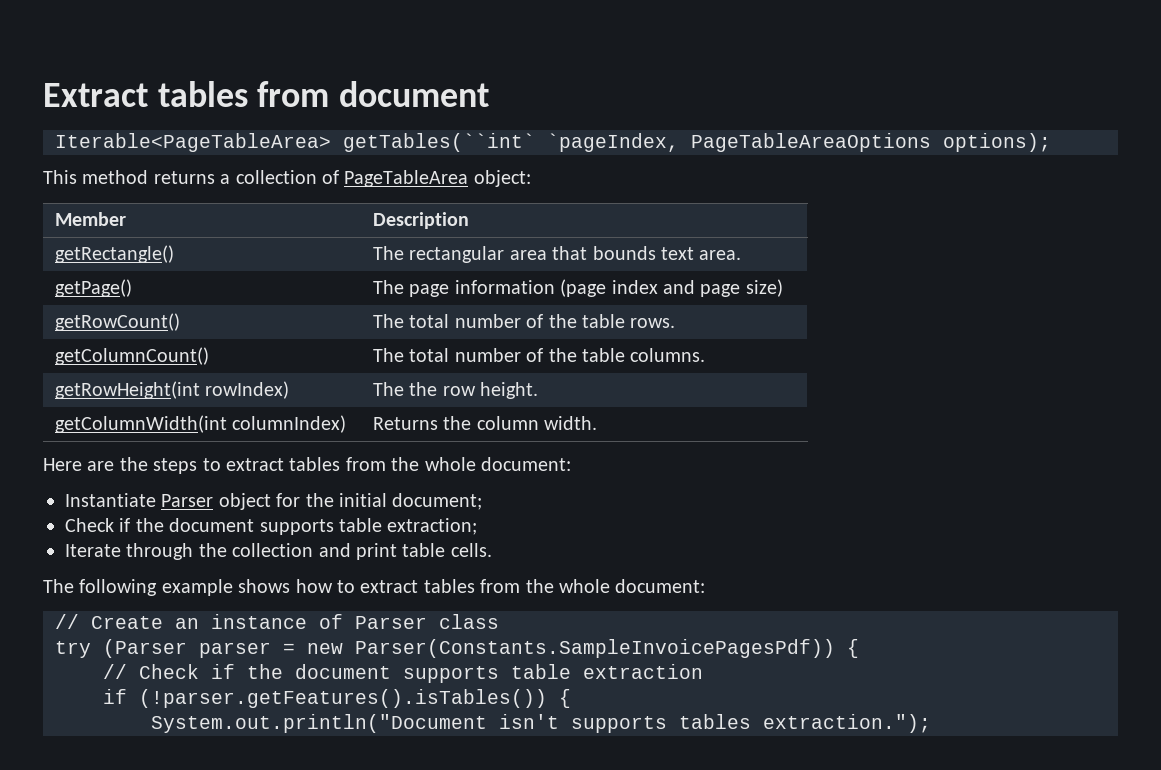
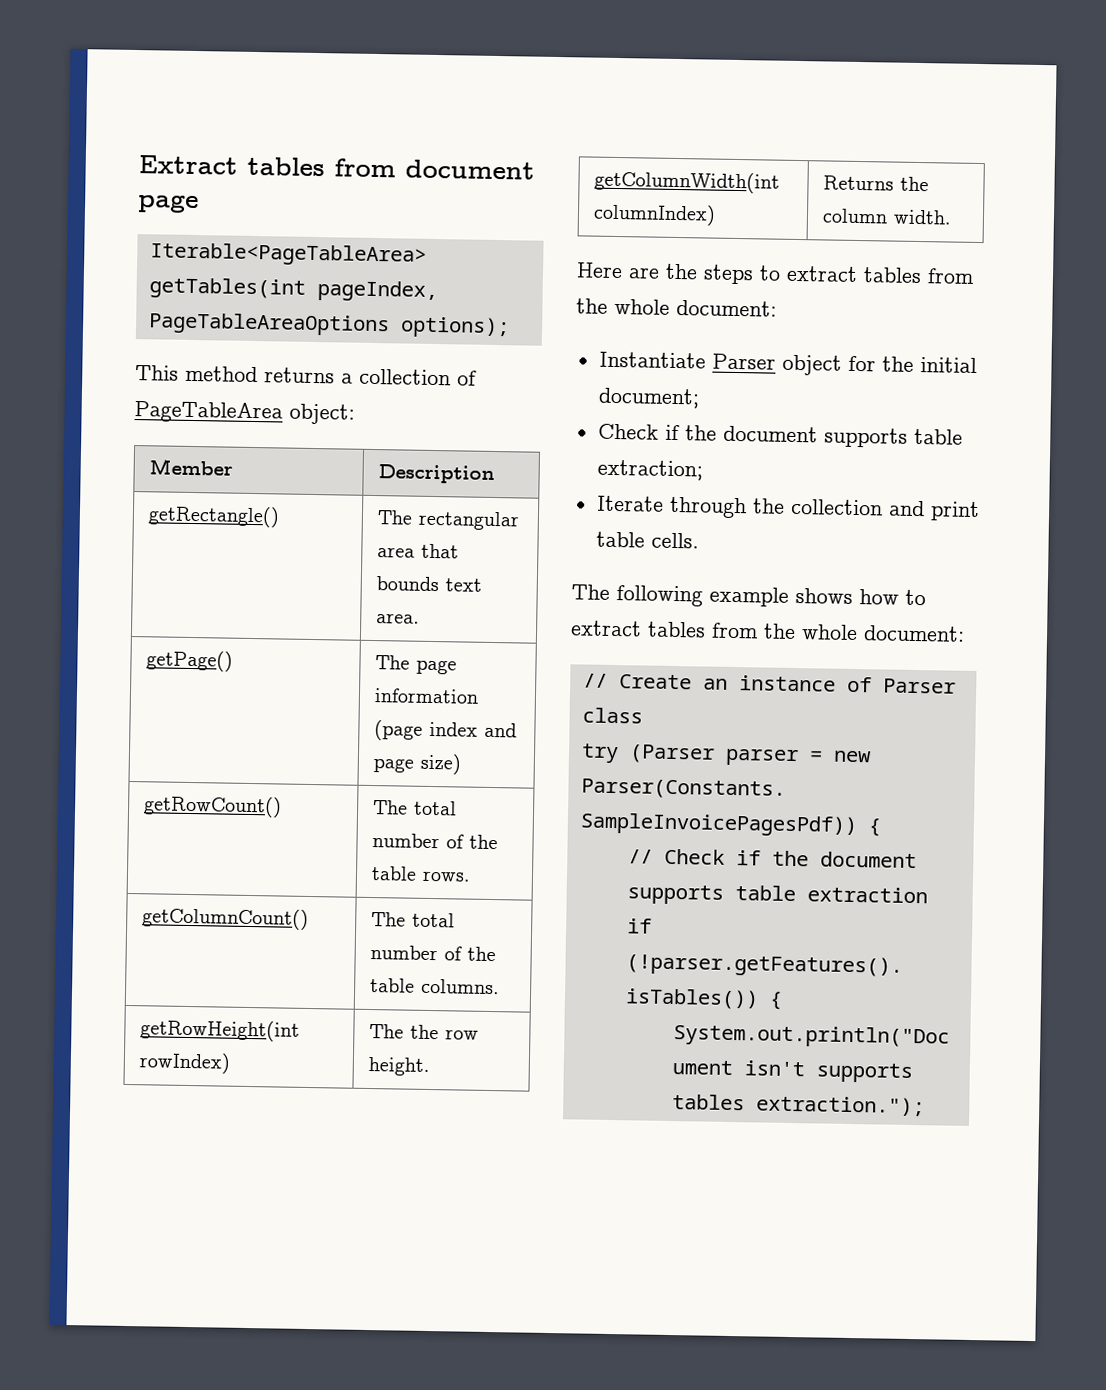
- Extract tables from document
+ Extract tables from document page
- Iterable<PageTableArea> getTables(``int` `pageIndex, PageTableAreaOptions options);
+ Iterable<PageTableArea> getTables(int pageIndex, PageTableAreaOptions options);

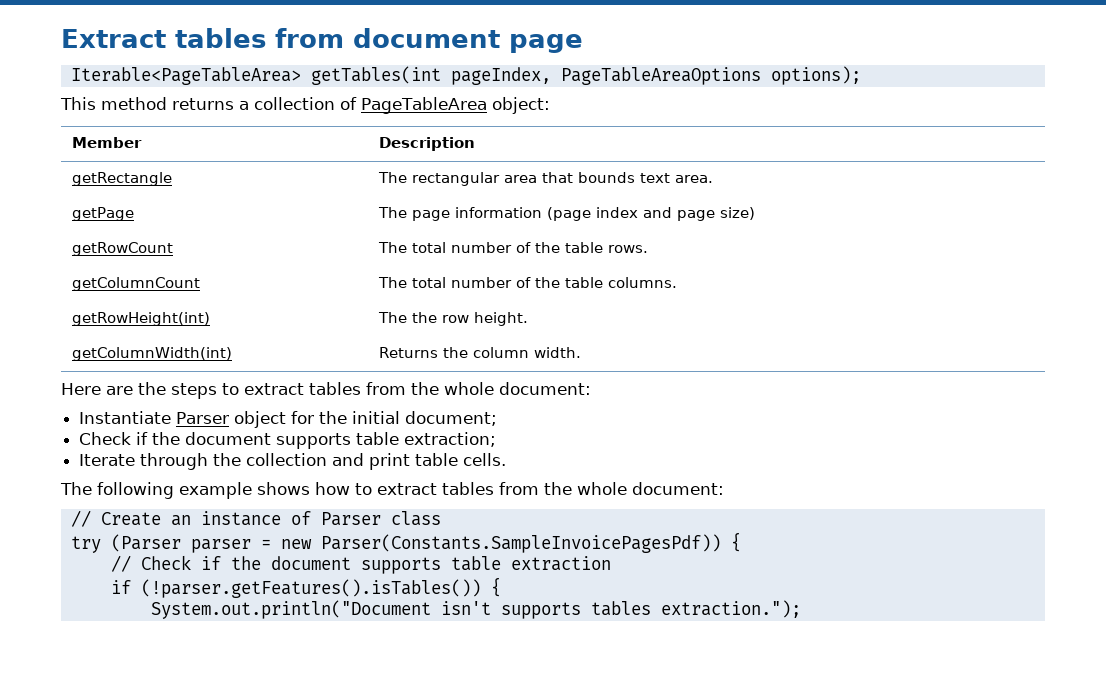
- getRectangle() | The rectangular area that bounds text area.
+ getRectangle | The rectangular area that bounds text area.
- getPage() | The page information (page index and page size)
+ getPage | The page information (page index and page size)
- getRowCount() | The total number of the table rows.
+ getRowCount | The total number of the table rows.
- getColumnCount() | The total number of the table columns.
+ getColumnCount | The total number of the table columns.
- getRowHeight(int rowIndex) | The the row height.
+ getRowHeight(int) | The the row height.
- getColumnWidth(int columnIndex) | Returns the column width.
+ getColumnWidth(int) | Returns the column width.

